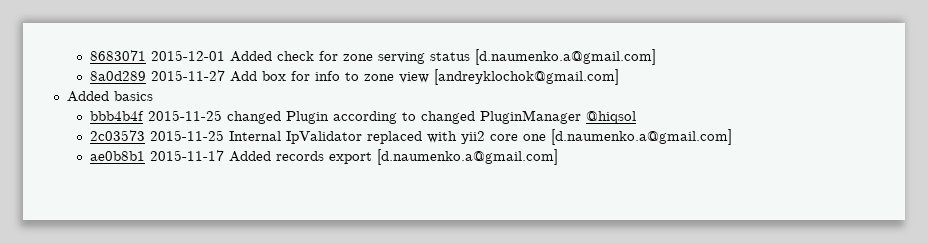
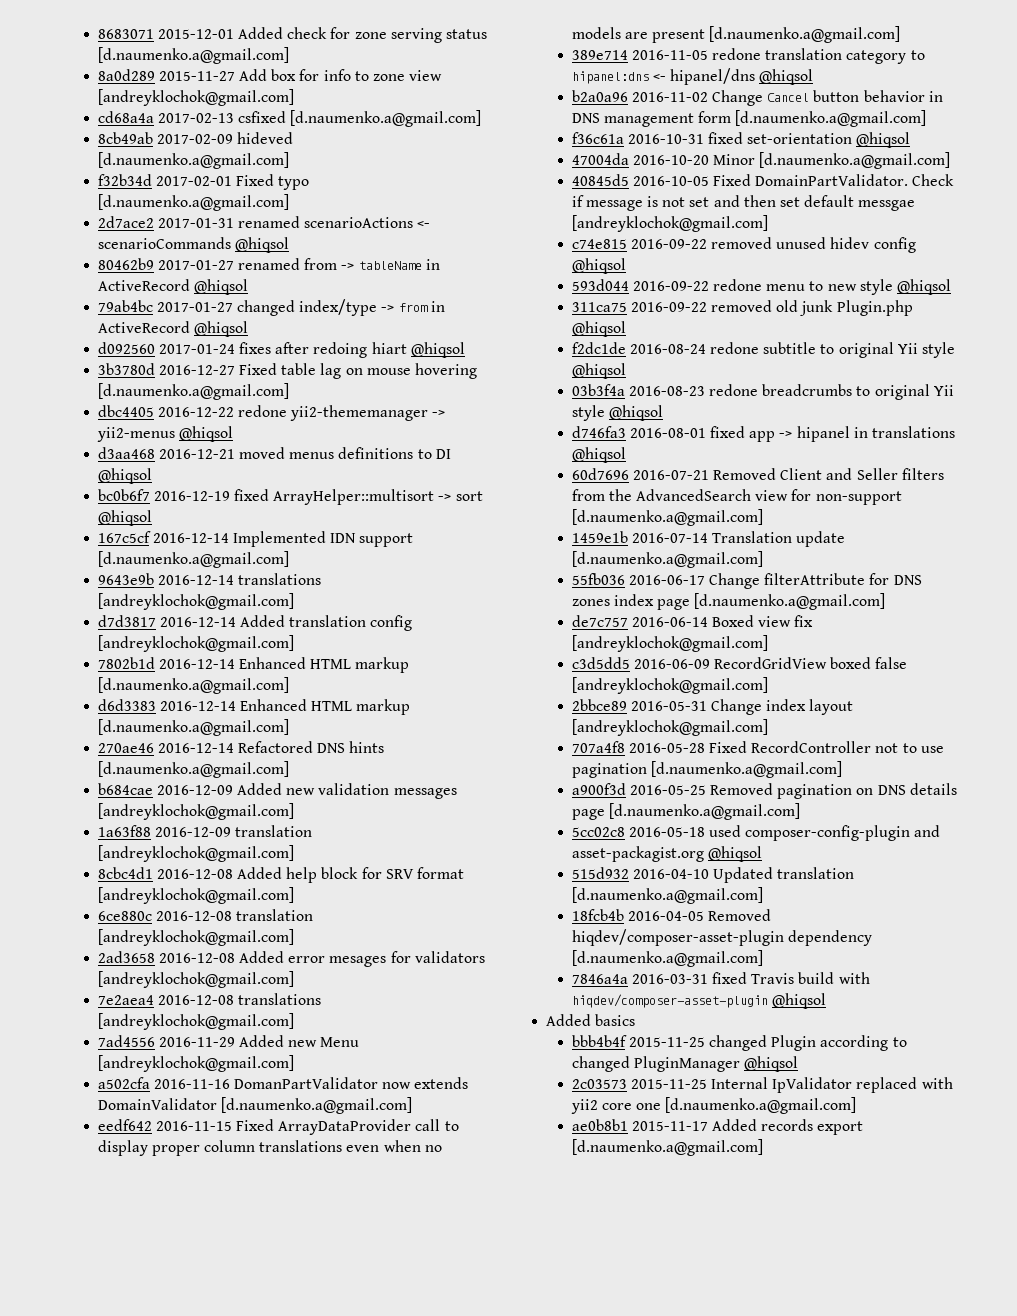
+ cd68a4a 2017-02-13 csfixed [d.naumenko.a@gmail.com]
+ 8cb49ab 2017-02-09 hideved [d.naumenko.a@gmail.com]
+ f32b34d 2017-02-01 Fixed typo [d.naumenko.a@gmail.com]
+ 2d7ace2 2017-01-31 renamed scenarioActions <- scenarioCommands @hiqsol
+ 80462b9 2017-01-27 renamed from -> tableName in ActiveRecord @hiqsol
+ 79ab4bc 2017-01-27 changed index/type -> from in ActiveRecord @hiqsol
+ d092560 2017-01-24 fixes after redoing hiart @hiqsol
+ 3b3780d 2016-12-27 Fixed table lag on mouse hovering [d.naumenko.a@gmail.com]
+ dbc4405 2016-12-22 redone yii2-thememanager -> yii2-menus @hiqsol
+ d3aa468 2016-12-21 moved menus definitions to DI @hiqsol
+ bc0b6f7 2016-12-19 fixed ArrayHelper::multisort -> sort @hiqsol
+ 167c5cf 2016-12-14 Implemented IDN support [d.naumenko.a@gmail.com]
+ 9643e9b 2016-12-14 translations [andreyklochok@gmail.com]
+ d7d3817 2016-12-14 Added translation config [andreyklochok@gmail.com]
+ 7802b1d 2016-12-14 Enhanced HTML markup [d.naumenko.a@gmail.com]
+ d6d3383 2016-12-14 Enhanced HTML markup [d.naumenko.a@gmail.com]
+ 270ae46 2016-12-14 Refactored DNS hints [d.naumenko.a@gmail.com]
+ b684cae 2016-12-09 Added new validation messages [andreyklochok@gmail.com]
+ 1a63f88 2016-12-09 translation [andreyklochok@gmail.com]
+ 8cbc4d1 2016-12-08 Added help block for SRV format [andreyklochok@gmail.com]
+ 6ce880c 2016-12-08 translation [andreyklochok@gmail.com]
+ 2ad3658 2016-12-08 Added error mesages for validators [andreyklochok@gmail.com]
+ 7e2aea4 2016-12-08 translations [andreyklochok@gmail.com]
+ 7ad4556 2016-11-29 Added new Menu [andreyklochok@gmail.com]
+ a502cfa 2016-11-16 DomanPartValidator now extends DomainValidator [d.naumenko.a@gmail.com]
+ eedf642 2016-11-15 Fixed ArrayDataProvider call to display proper column translations even when no models are present [d.naumenko.a@gmail.com]
+ 389e714 2016-11-05 redone translation category to hipanel:dns <- hipanel/dns @hiqsol
+ b2a0a96 2016-11-02 Change Cancel button behavior in DNS management form [d.naumenko.a@gmail.com]
+ f36c61a 2016-10-31 fixed set-orientation @hiqsol
+ 47004da 2016-10-20 Minor [d.naumenko.a@gmail.com]
+ 40845d5 2016-10-05 Fixed DomainPartValidator. Check if message is not set and then set default messgae [andreyklochok@gmail.com]
+ c74e815 2016-09-22 removed unused hidev config @hiqsol
+ 593d044 2016-09-22 redone menu to new style @hiqsol
+ 311ca75 2016-09-22 removed old junk Plugin.php @hiqsol
+ f2dc1de 2016-08-24 redone subtitle to original Yii style @hiqsol
+ 03b3f4a 2016-08-23 redone breadcrumbs to original Yii style @hiqsol
+ d746fa3 2016-08-01 fixed app -> hipanel in translations @hiqsol
+ 60d7696 2016-07-21 Removed Client and Seller filters from the AdvancedSearch view for non-support [d.naumenko.a@gmail.com]
+ 1459e1b 2016-07-14 Translation update [d.naumenko.a@gmail.com]
+ 55fb036 2016-06-17 Change filterAttribute for DNS zones index page [d.naumenko.a@gmail.com]
+ de7c757 2016-06-14 Boxed view fix [andreyklochok@gmail.com]
+ c3d5dd5 2016-06-09 RecordGridView boxed false [andreyklochok@gmail.com]
+ 2bbce89 2016-05-31 Change index layout [andreyklochok@gmail.com]
+ 707a4f8 2016-05-28 Fixed RecordController not to use pagination [d.naumenko.a@gmail.com]
+ a900f3d 2016-05-25 Removed pagination on DNS details page [d.naumenko.a@gmail.com]
+ 5cc02c8 2016-05-18 used composer-config-plugin and asset-packagist.org @hiqsol
+ 515d932 2016-04-10 Updated translation [d.naumenko.a@gmail.com]
+ 18fcb4b 2016-04-05 Removed hiqdev/composer-asset-plugin dependency [d.naumenko.a@gmail.com]
+ 7846a4a 2016-03-31 fixed Travis build with hiqdev/composer-asset-plugin @hiqsol

